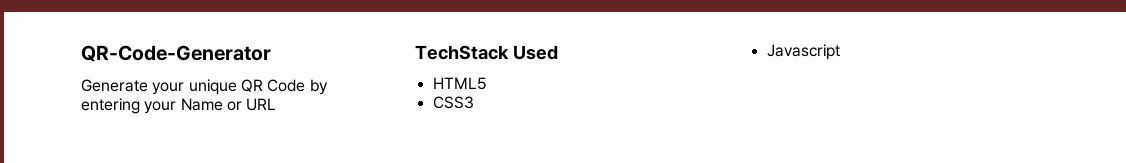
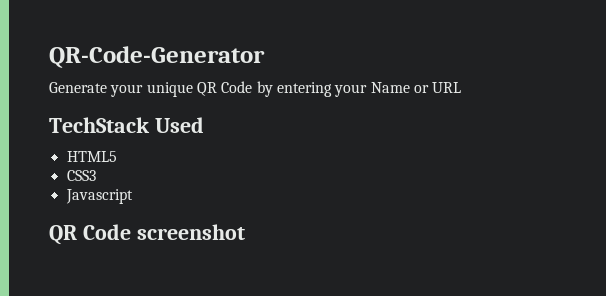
+ QR Code screenshot

